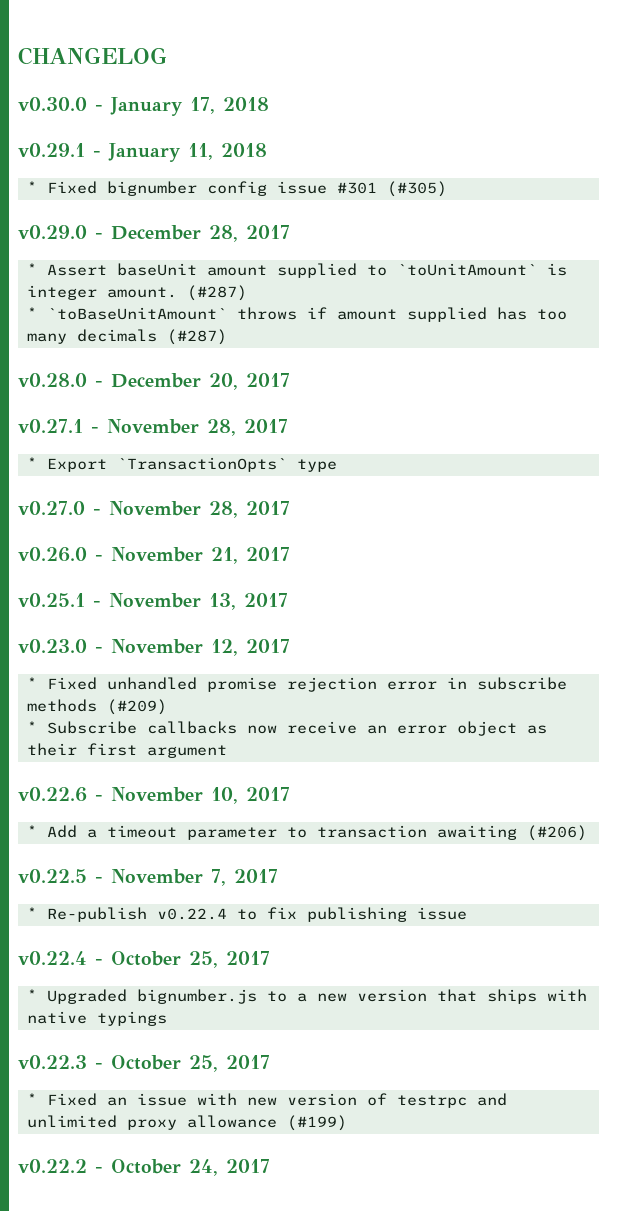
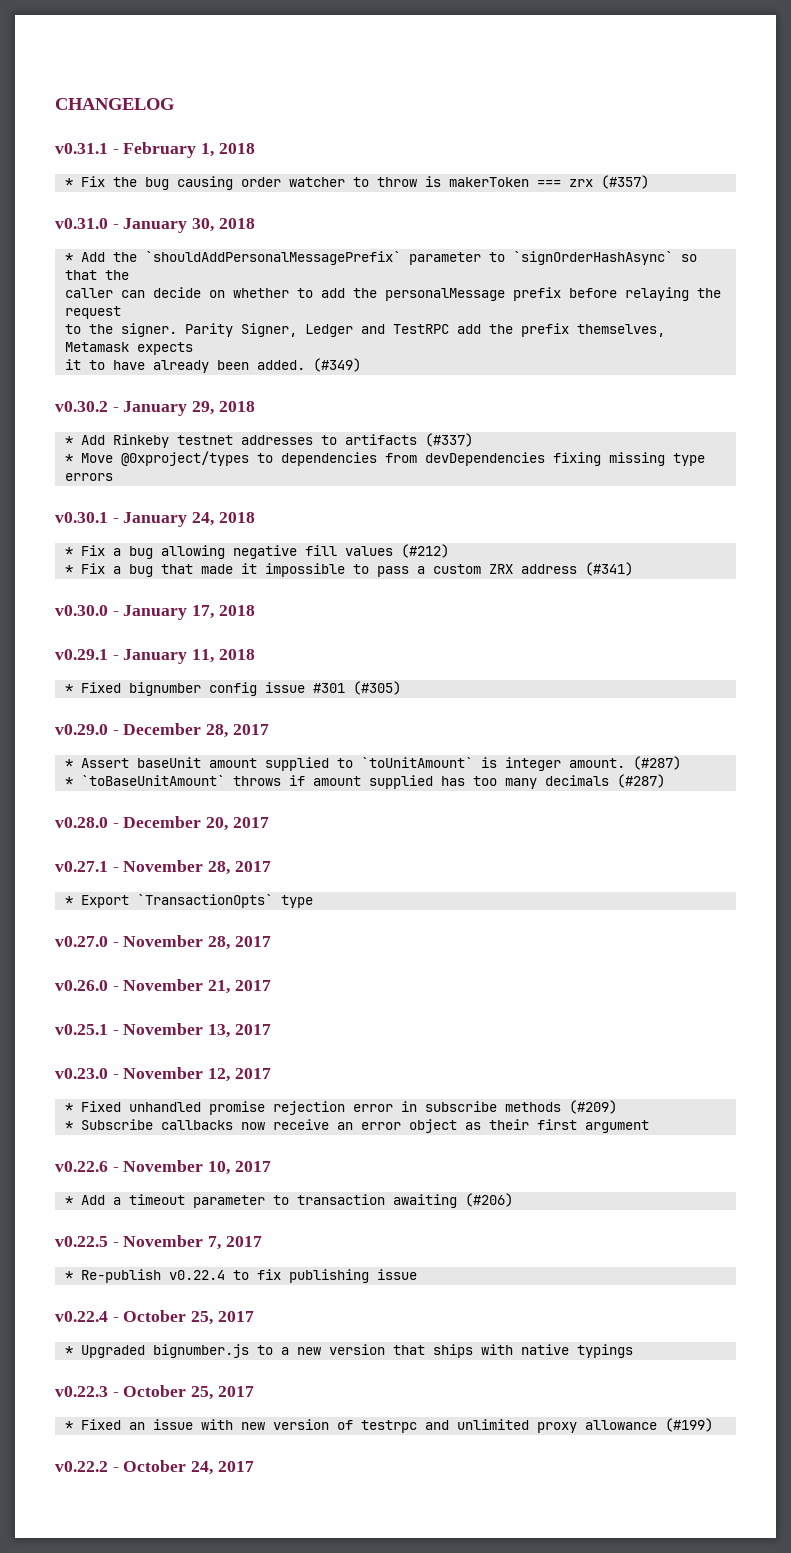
+ v0.31.1 - February 1, 2018
+ * Fix the bug causing order watcher to throw is makerToken === zrx (#357)
+ v0.31.0 - January 30, 2018
+ * Add the `shouldAddPersonalMessagePrefix` parameter to `signOrderHashAsync` so that the
+ caller can decide on whether to add the personalMessage prefix before relaying the request
+ to the signer. Parity Signer, Ledger and TestRPC add the prefix themselves, Metamask expects
+ it to have already been added. (#349)
+ v0.30.2 - January 29, 2018
+ * Add Rinkeby testnet addresses to artifacts (#337)
+ * Move @0xproject/types to dependencies from devDependencies fixing missing type errors
+ v0.30.1 - January 24, 2018
+ * Fix a bug allowing negative fill values (#212)
+ * Fix a bug that made it impossible to pass a custom ZRX address (#341)

